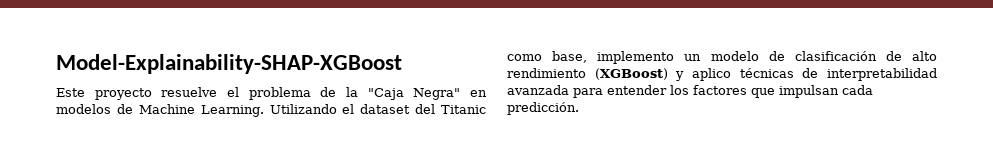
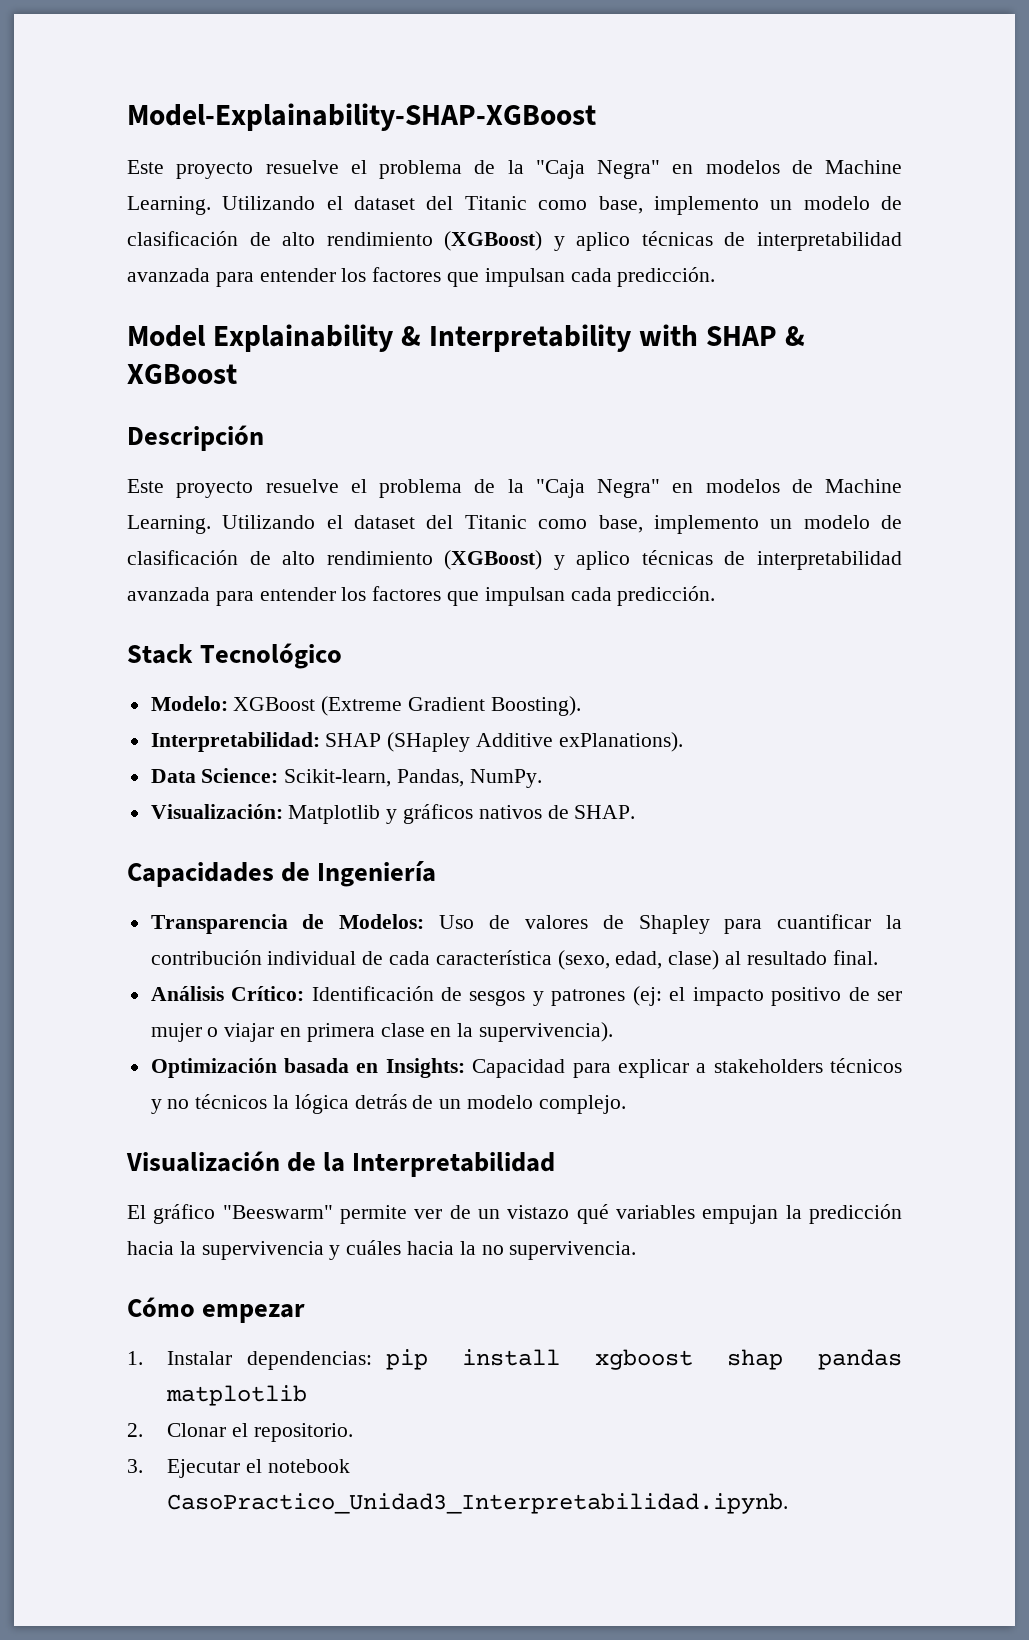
+ Model Explainability & Interpretability with SHAP & XGBoost
+ Descripción
+ Este proyecto resuelve el problema de la "Caja Negra" en modelos de Machine Learning. Utilizando el dataset del Titanic como base, implemento un modelo de clasificación de alto rendimiento (XGBoost) y aplico técnicas de interpretabilidad avanzada para entender los factores que impulsan cada predicción.
+ Stack Tecnológico
+ Modelo: XGBoost (Extreme Gradient Boosting).
+ Interpretabilidad: SHAP (SHapley Additive exPlanations).
+ Data Science: Scikit-learn, Pandas, NumPy.
+ Visualización: Matplotlib y gráficos nativos de SHAP.
+ Capacidades de Ingeniería
+ Transparencia de Modelos: Uso de valores de Shapley para cuantificar la contribución individual de cada característica (sexo, edad, clase) al resultado final.
+ Análisis Crítico: Identificación de sesgos y patrones (ej: el impacto positivo de ser mujer o viajar en primera clase en la supervivencia).
+ Optimización basada en Insights: Capacidad para explicar a stakeholders técnicos y no técnicos la lógica detrás de un modelo complejo.
+ Visualización de la Interpretabilidad
+ El gráfico "Beeswarm" permite ver de un vistazo qué variables empujan la predicción hacia la supervivencia y cuáles hacia la no supervivencia.
+ Cómo empezar
+ 1. Instalar dependencias: pip install xgboost shap pandas matplotlib
+ 2. Clonar el repositorio.
+ 3. Ejecutar el notebook CasoPractico_Unidad3_Interpretabilidad.ipynb.

